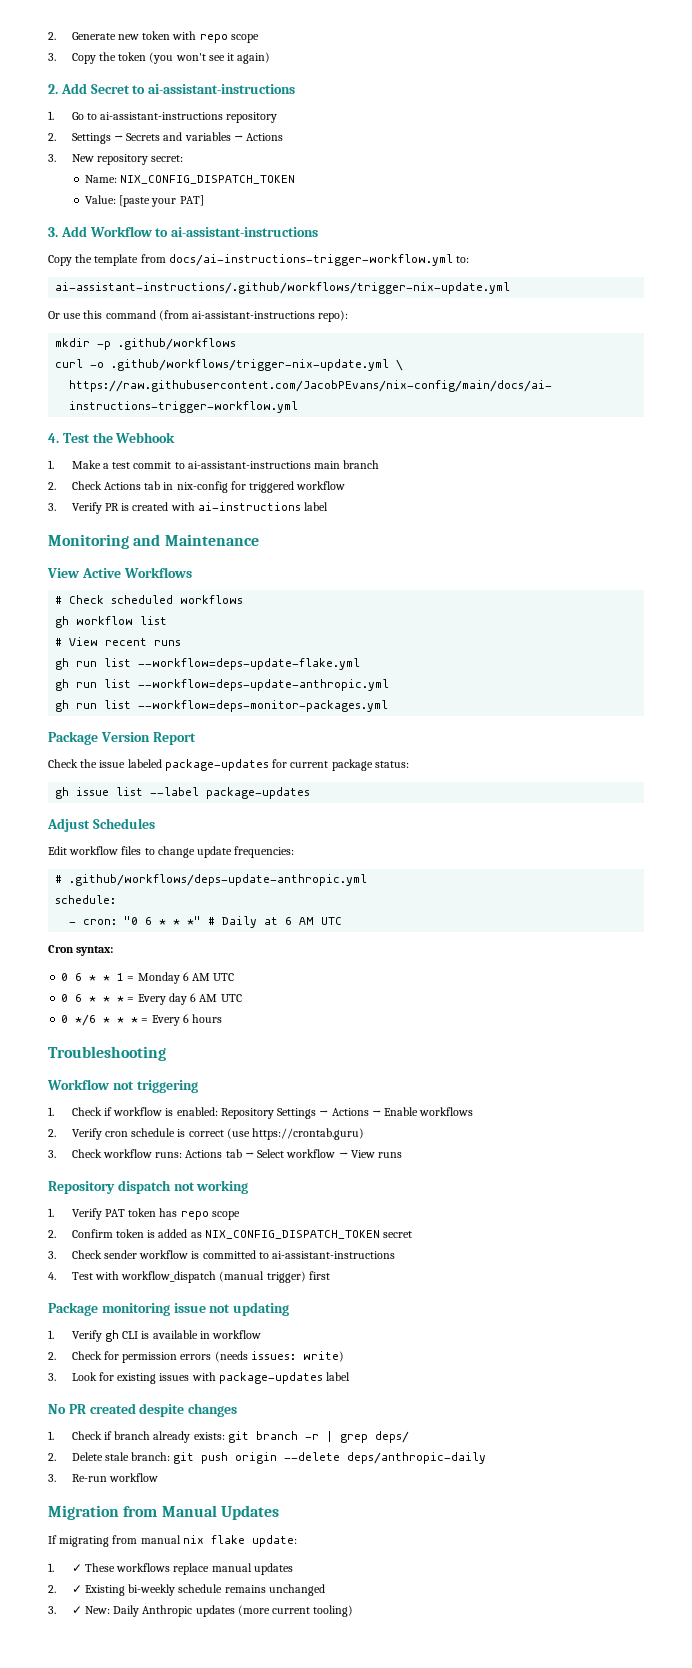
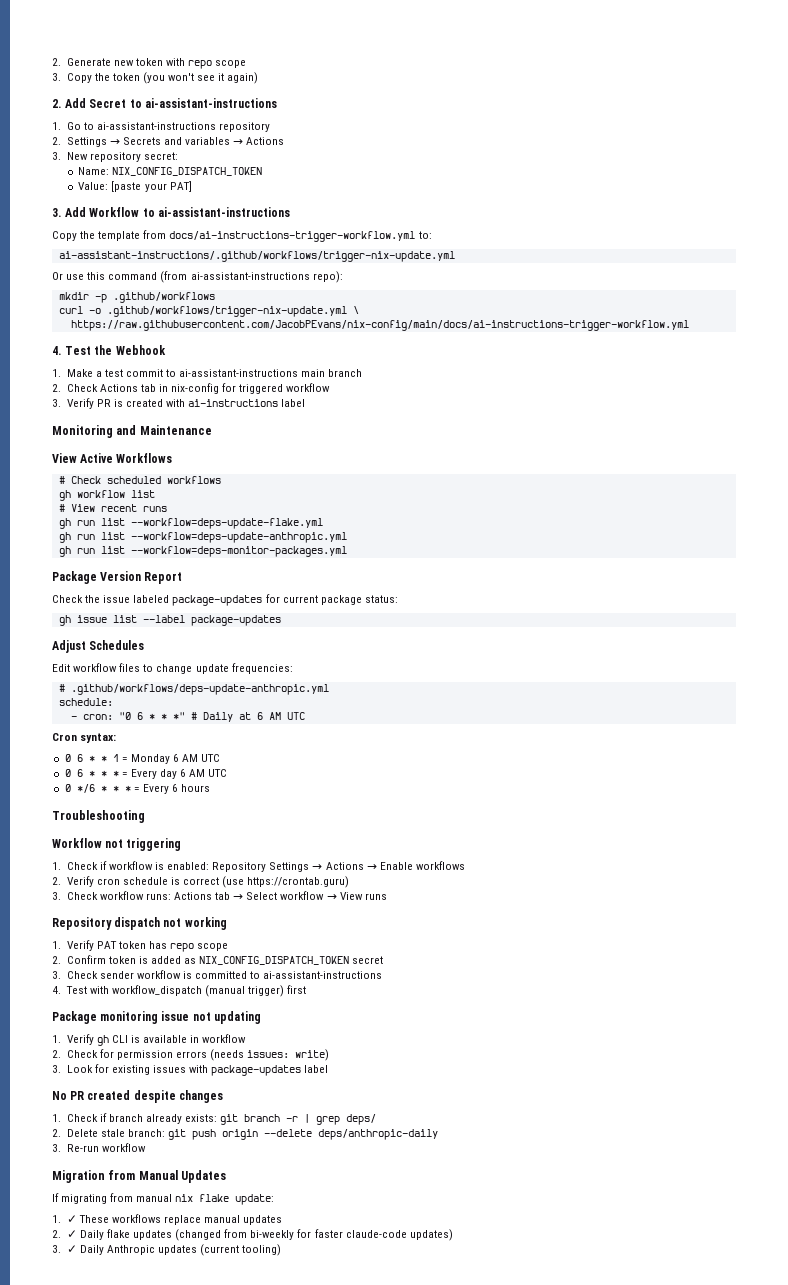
- 2. ✓ Existing bi-weekly schedule remains unchanged
+ 2. ✓ Daily flake updates (changed from bi-weekly for faster claude-code updates)
- 3. ✓ New: Daily Anthropic updates (more current tooling)
+ 3. ✓ Daily Anthropic updates (current tooling)

